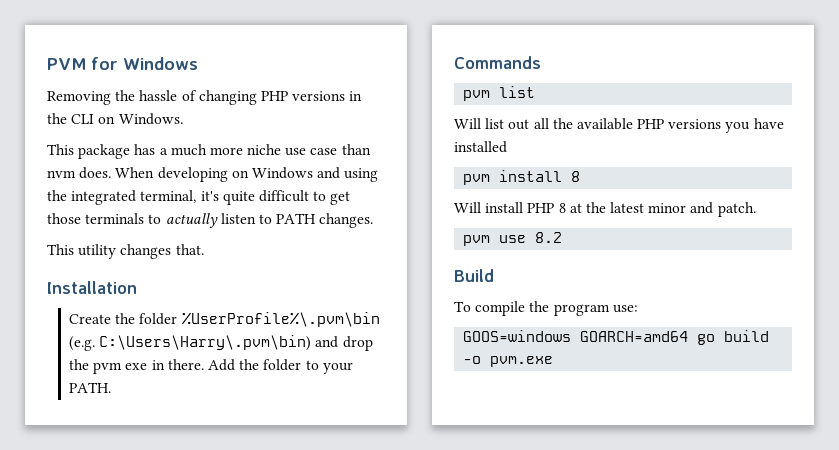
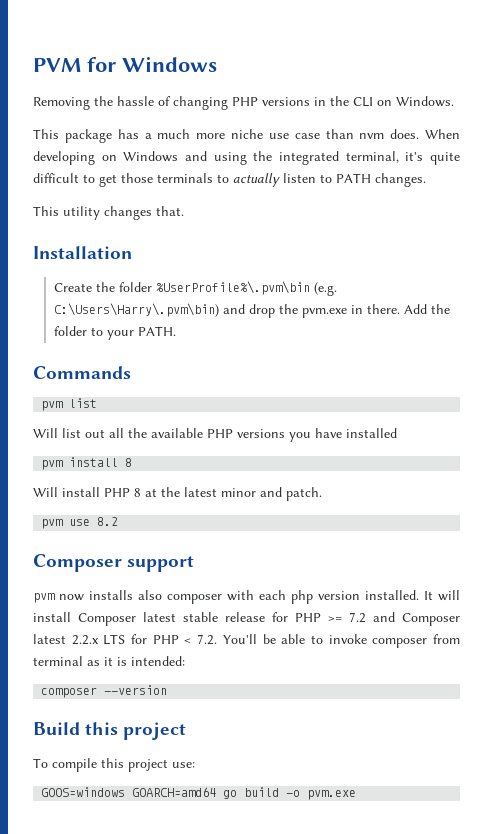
- Create the folder %UserProfile%\.pvm\bin (e.g. C:\Users\Harry\.pvm\bin) and drop the pvm exe in there.
+ Create the folder %UserProfile%\.pvm\bin (e.g. C:\Users\Harry\.pvm\bin) and drop the pvm.exe in there.
+ Composer support
+ pvm now installs also composer with each php version installed. It will install Composer latest stable release for PHP >= 7.2 and Composer latest 2.2.x LTS for PHP < 7.2. You'll be able to invoke composer from terminal as it is intended:
+ composer --version
- Build
+ Build this project
- To compile the program use:
+ To compile this project use:

